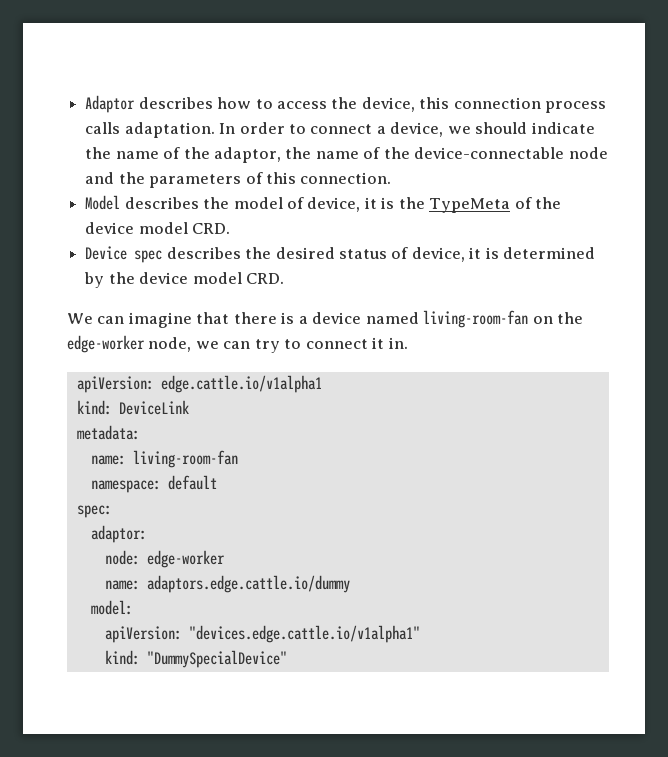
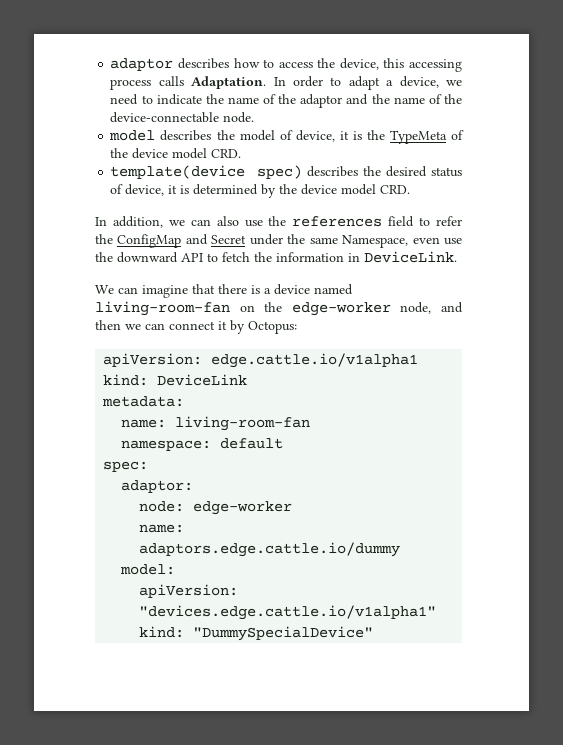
- Adaptor describes how to access the device, this connection process calls adaptation.
+ adaptor describes how to access the device, this accessing process calls Adaptation.
- In order to connect a device, we should indicate the name of the adaptor, the name of the device-connectable node and the parameters of this connection.
- Model describes the model of device, it is the TypeMeta of the device model CRD.
+ In order to adapt a device, we need to indicate the name of the adaptor and the name of the device-connectable node.
+ model describes the model of device, it is the TypeMeta of the device model CRD.
- Device spec describes the desired status of device, it is determined by the device model CRD.
+ template(device spec) describes the desired status of device, it is determined by the device model CRD.
+ In addition, we can also use the references field to refer the ConfigMap and Secret under the same Namespace, even use the downward API to fetch the information in DeviceLink.
- We can imagine that there is a device named living-room-fan on the edge-worker node, we can try to connect it in.
+ We can imagine that there is a device named living-room-fan on the edge-worker node, and then we can connect it by Octopus:

